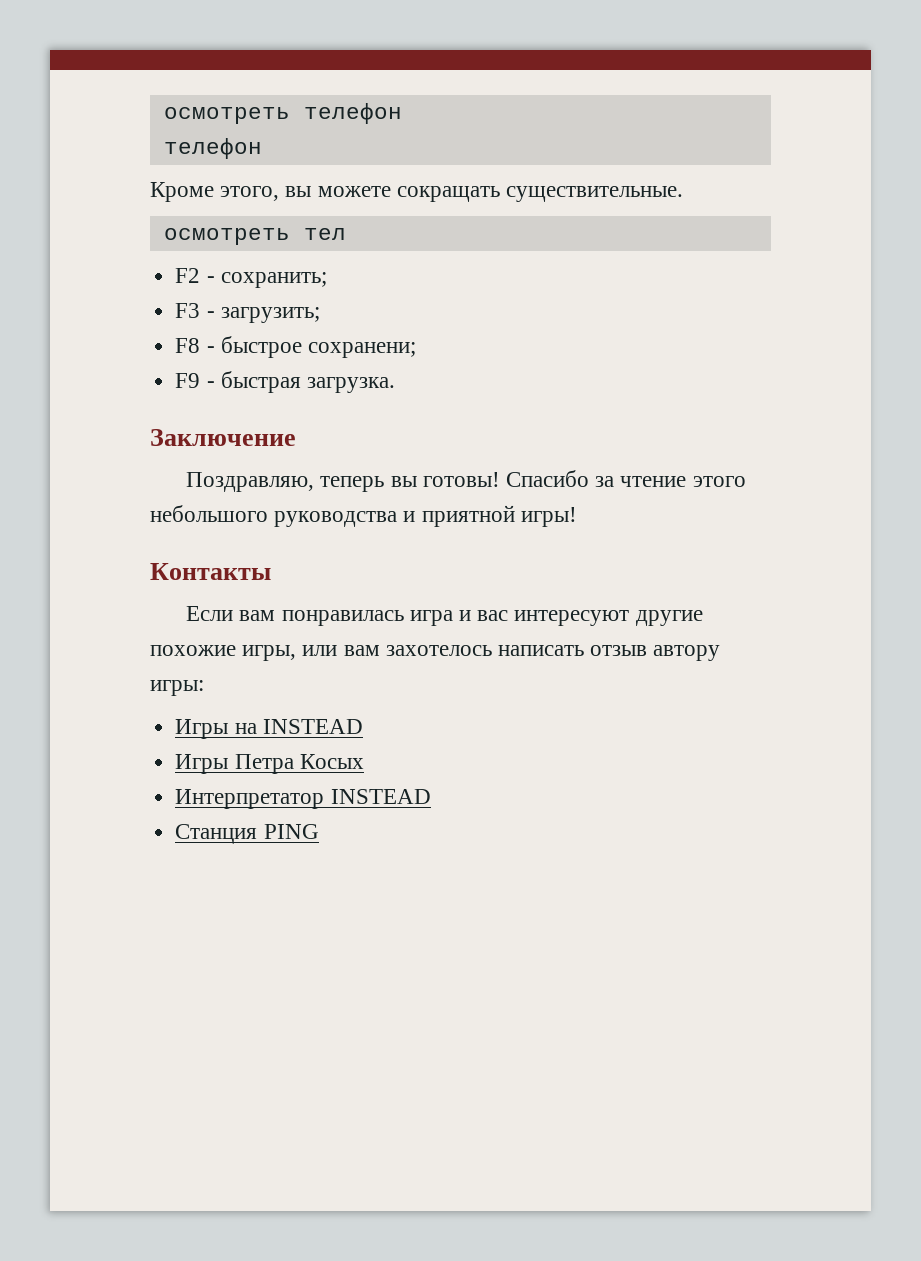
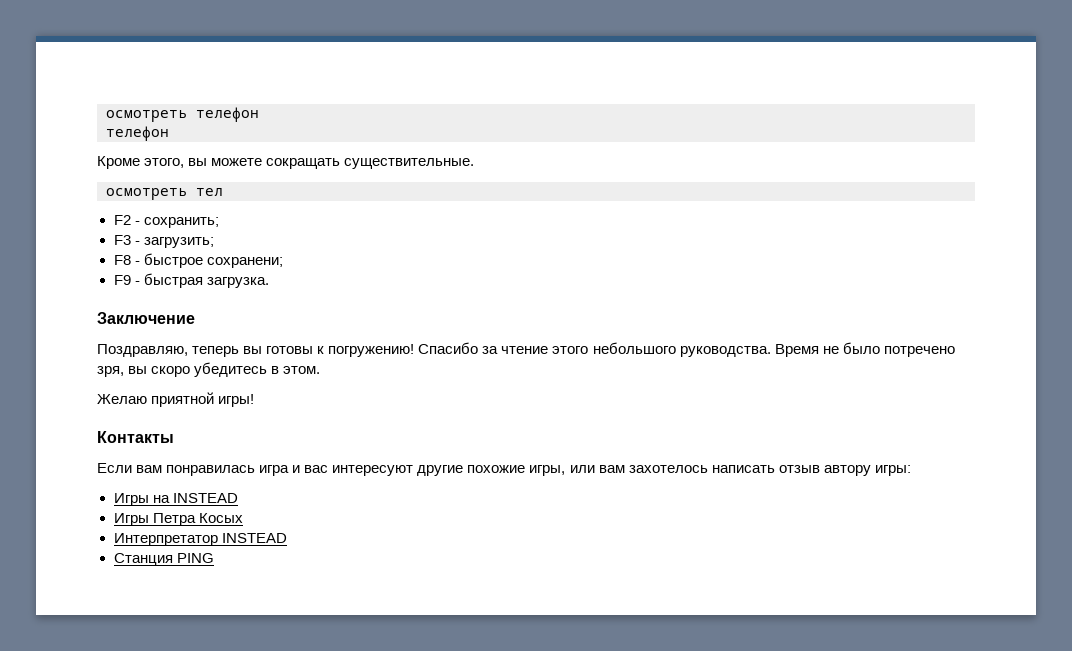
- Поздравляю, теперь вы готовы!
+ Поздравляю, теперь вы готовы к погружению!
- Спасибо за чтение этого небольшого руководства и приятной игры!
+ Спасибо за чтение этого небольшого руководства. Время не было потречено зря, вы скоро убедитесь в этом.
+ Желаю приятной игры!

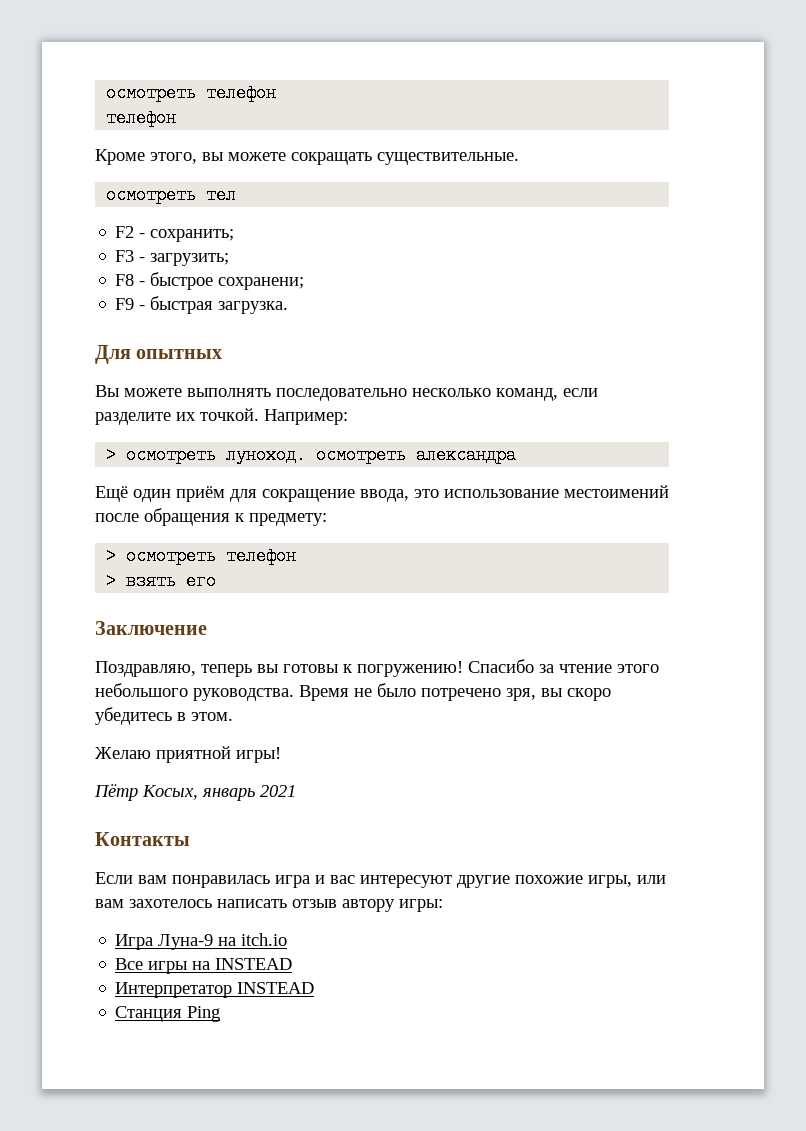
+ Для опытных
+ Вы можете выполнять последовательно несколько команд, если разделите их точкой. Например:
+ > осмотреть луноход. осмотреть александра
+ Ещё один приём для сокращение ввода, это использование местоимений после обращения к предмету:
+ > осмотреть телефон
+ > взять его
+ Пётр Косых, январь 2021
- Игры на INSTEAD
+ Игра Луна-9 на itch.io
+ Все игры на INSTEAD
- Игры Петра Косых
- Станция PING
+ Станция Ping

